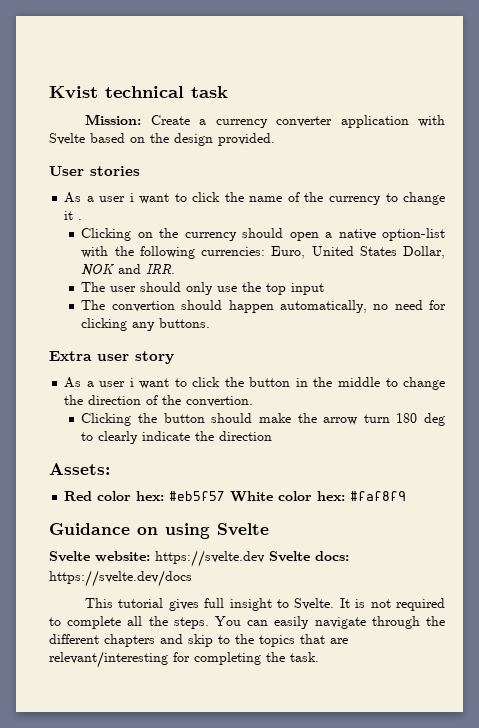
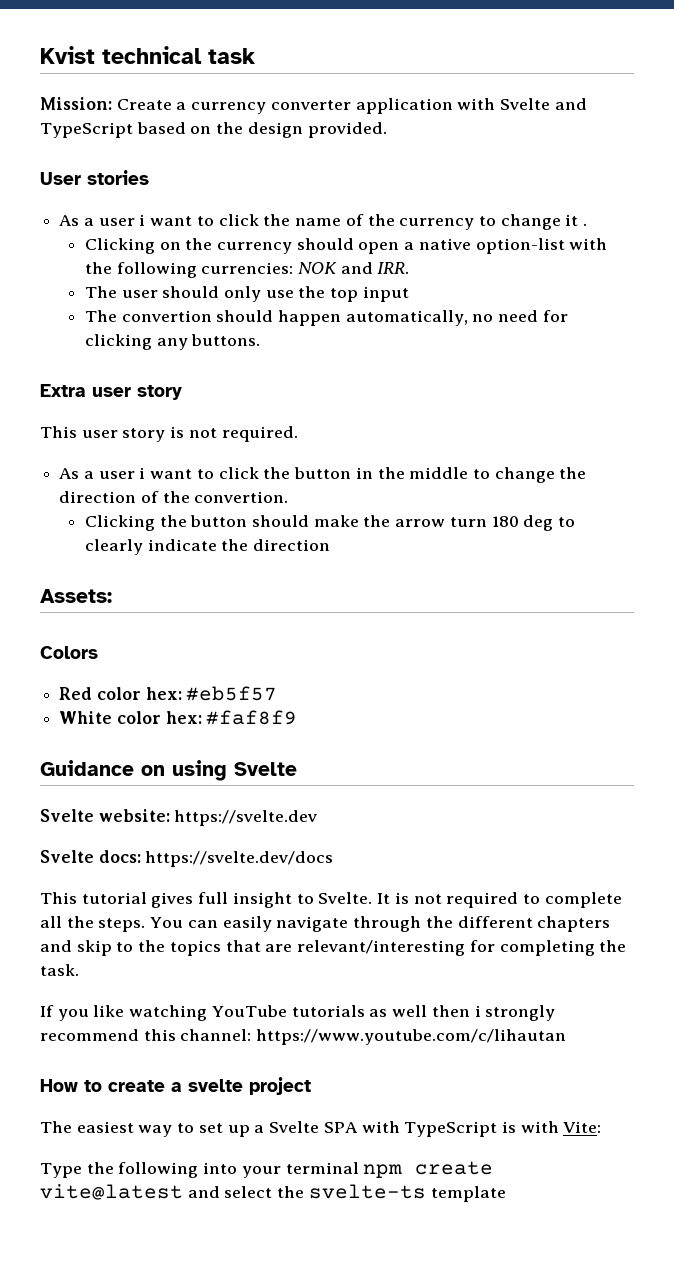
- Mission: Create a currency converter application with Svelte based on the design provided.
+ Mission: Create a currency converter application with Svelte and TypeScript based on the design provided.
- Clicking on the currency should open a native option-list with the following currencies: Euro, United States Dollar, NOK and IRR.
+ Clicking on the currency should open a native option-list with the following currencies: NOK and IRR.
+ This user story is not required.
+ Colors
- Red color hex: #eb5f57 White color hex: #faf8f9
+ Red color hex: #eb5f57
+ White color hex: #faf8f9
- Svelte website: https://svelte.dev Svelte docs: https://svelte.dev/docs
+ Svelte website: https://svelte.dev
+ Svelte docs: https://svelte.dev/docs
+ If you like watching YouTube tutorials as well then i strongly recommend this channel: https://www.youtube.com/c/lihautan
+ How to create a svelte project
+ The easiest way to set up a Svelte SPA with TypeScript is with Vite:
+ Type the following into your terminal npm create vite@latest and select the svelte-ts template

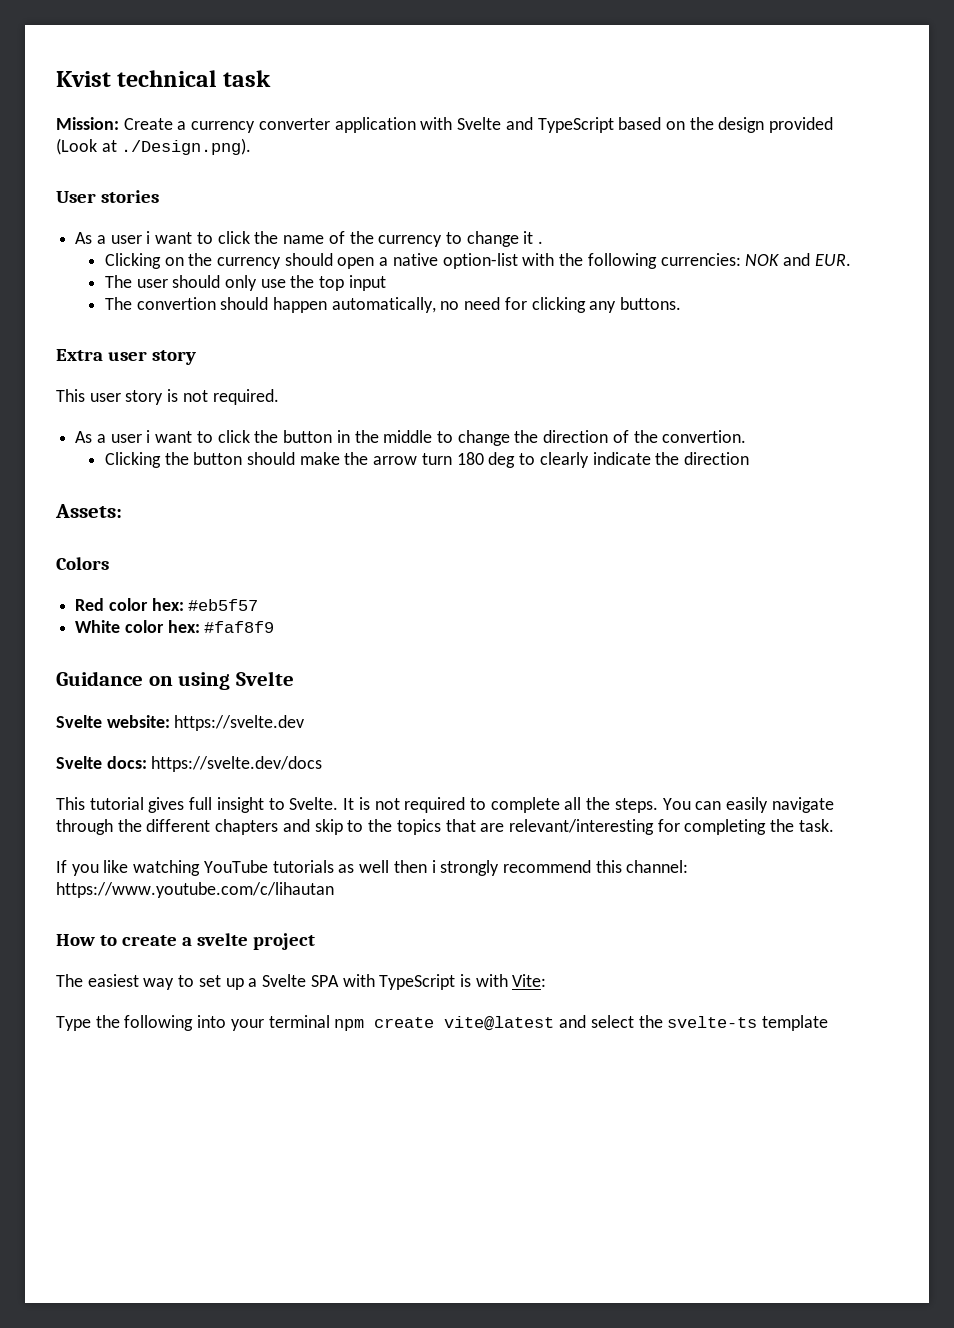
- Mission: Create a currency converter application with Svelte and TypeScript based on the design provided.
+ Mission: Create a currency converter application with Svelte and TypeScript based on the design provided (Look at ./Design.png).
- Clicking on the currency should open a native option-list with the following currencies: NOK and IRR.
+ Clicking on the currency should open a native option-list with the following currencies: NOK and EUR.

